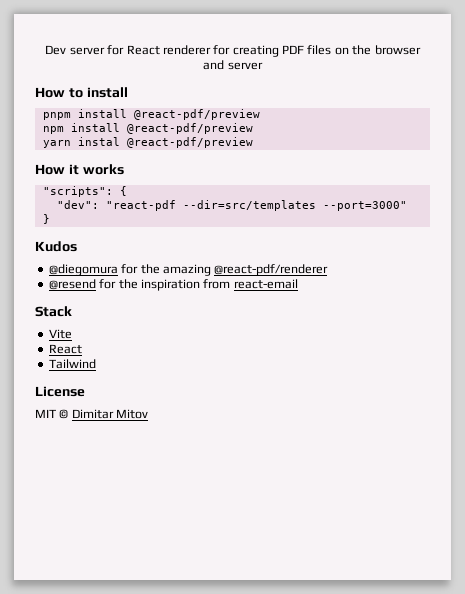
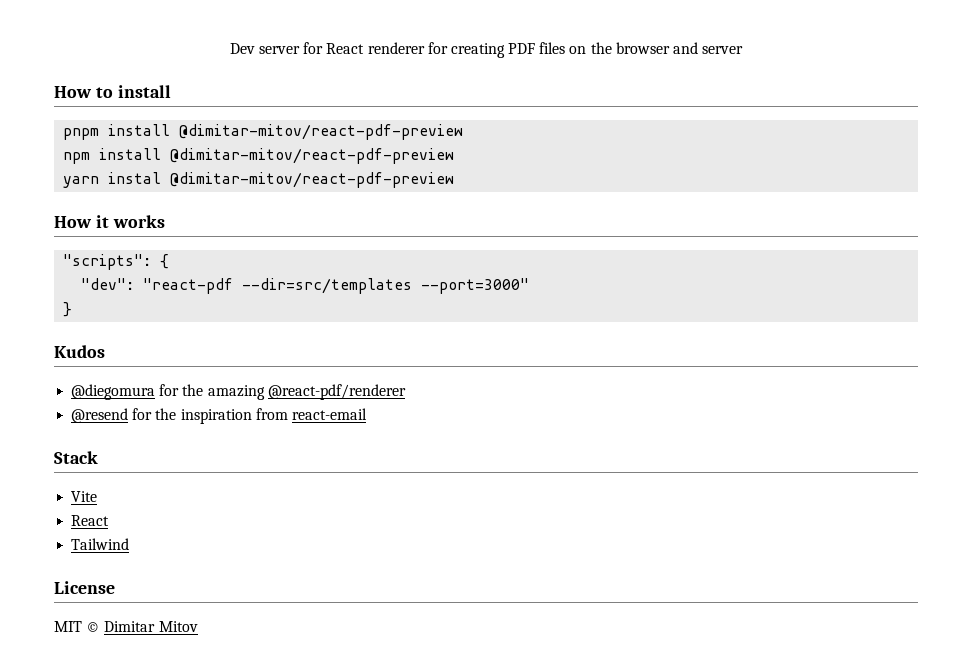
- pnpm install @react-pdf/preview
+ pnpm install @dimitar-mitov/react-pdf-preview
- npm install @react-pdf/preview
+ npm install @dimitar-mitov/react-pdf-preview
- yarn instal @react-pdf/preview
+ yarn instal @dimitar-mitov/react-pdf-preview

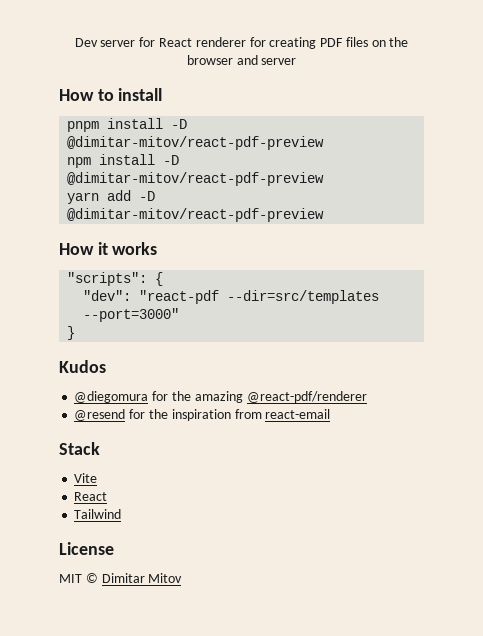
- pnpm install @dimitar-mitov/react-pdf-preview
+ pnpm install -D @dimitar-mitov/react-pdf-preview
- npm install @dimitar-mitov/react-pdf-preview
+ npm install -D @dimitar-mitov/react-pdf-preview
- yarn instal @dimitar-mitov/react-pdf-preview
+ yarn add -D @dimitar-mitov/react-pdf-preview

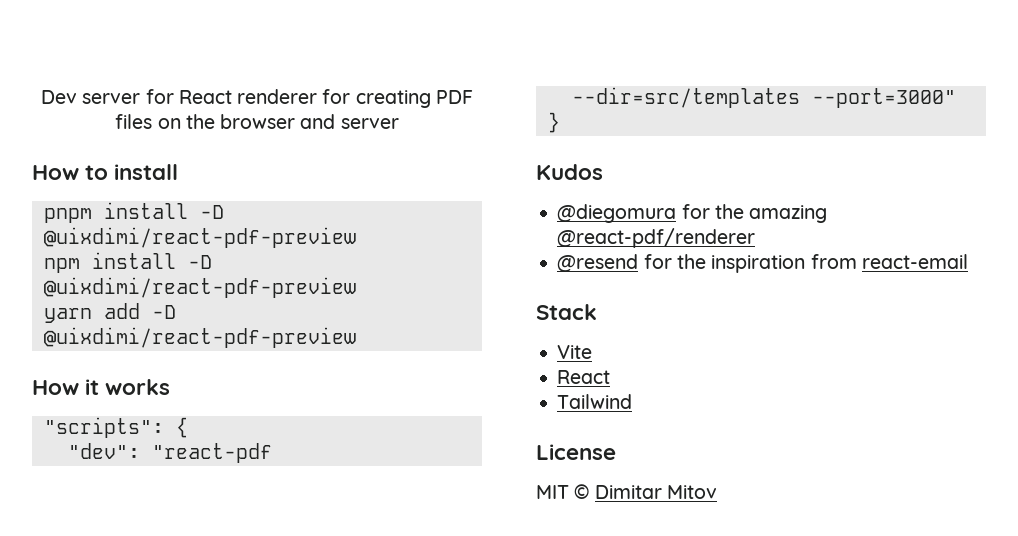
- pnpm install -D @dimitar-mitov/react-pdf-preview
+ pnpm install -D @uixdimi/react-pdf-preview
- npm install -D @dimitar-mitov/react-pdf-preview
+ npm install -D @uixdimi/react-pdf-preview
- yarn add -D @dimitar-mitov/react-pdf-preview
+ yarn add -D @uixdimi/react-pdf-preview

